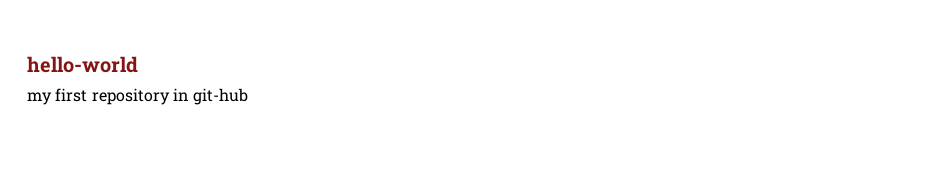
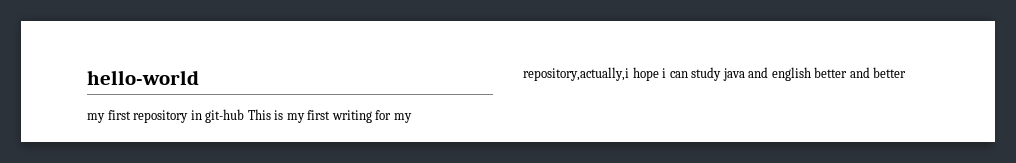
- my first repository in git-hub
+ my first repository in git-hub This is my first writing for my repository,actually,i hope i can study java and english better and better

